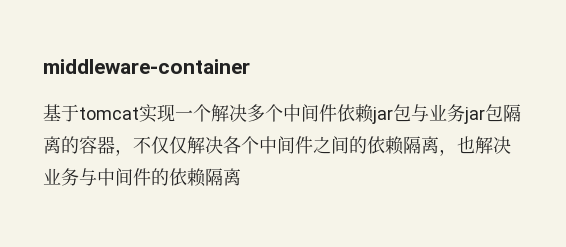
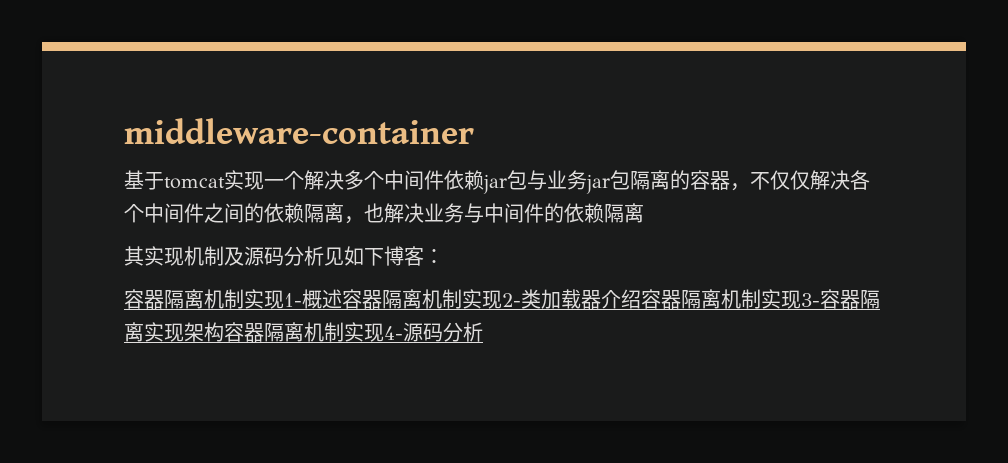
+ 其实现机制及源码分析见如下博客：
+ 容器隔离机制实现1-概述容器隔离机制实现2-类加载器介绍容器隔离机制实现3-容器隔离实现架构容器隔离机制实现4-源码分析

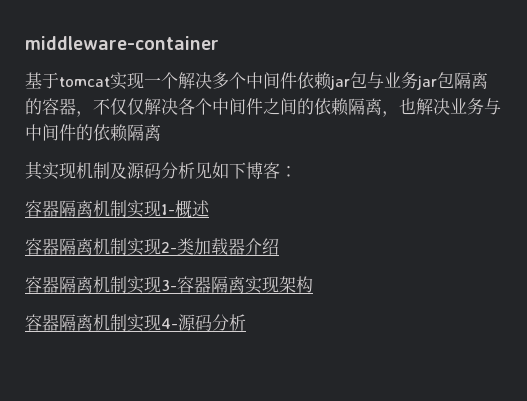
- 容器隔离机制实现1-概述容器隔离机制实现2-类加载器介绍容器隔离机制实现3-容器隔离实现架构容器隔离机制实现4-源码分析
+ 容器隔离机制实现1-概述
+ 容器隔离机制实现2-类加载器介绍
+ 容器隔离机制实现3-容器隔离实现架构
+ 容器隔离机制实现4-源码分析

